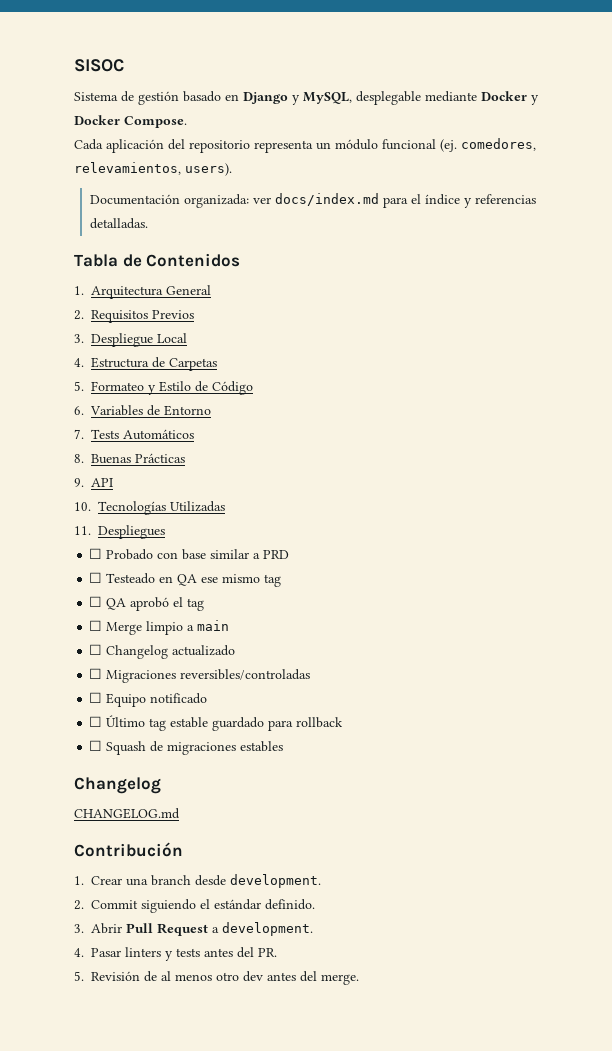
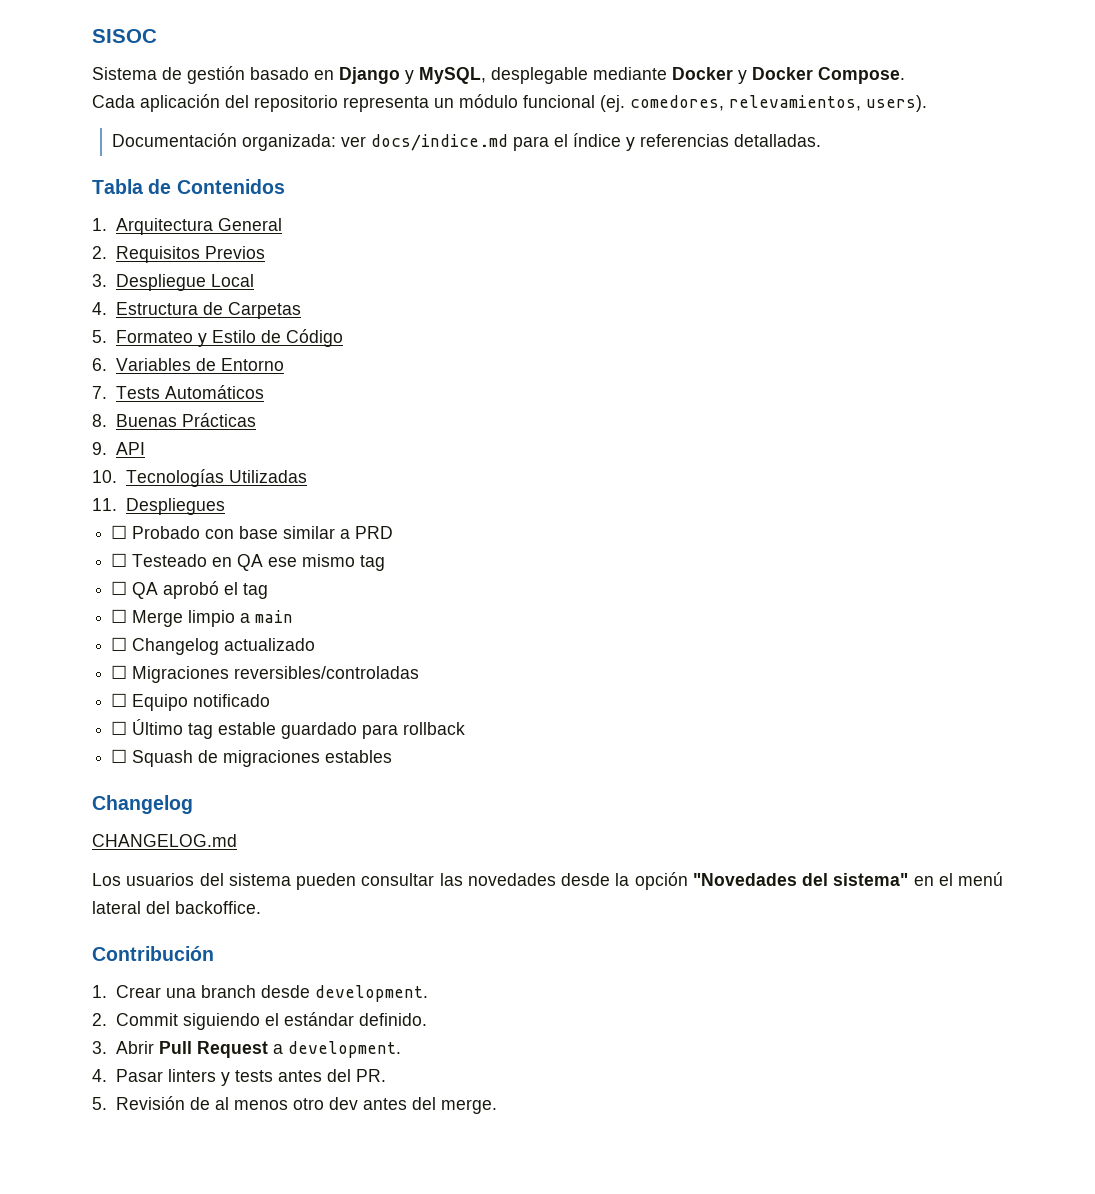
- Documentación organizada: ver docs/index.md para el índice y referencias detalladas.
+ Documentación organizada: ver docs/indice.md para el índice y referencias detalladas.
+ Los usuarios del sistema pueden consultar las novedades desde la opción "Novedades del sistema" en el menú lateral del backoffice.

